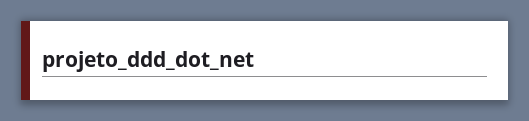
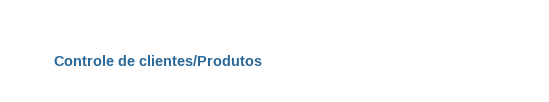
- projeto_ddd_dot_net
+ Controle de clientes/Produtos

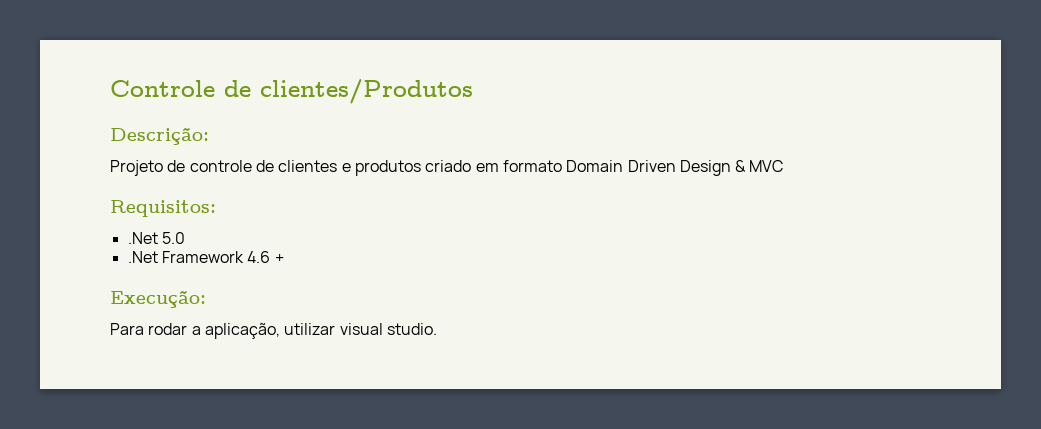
+ Descrição:
+ Projeto de controle de clientes e produtos criado em formato Domain Driven Design & MVC
+ Requisitos:
+ .Net 5.0
+ .Net Framework 4.6 +
+ Execução:
+ Para rodar a aplicação, utilizar visual studio.

